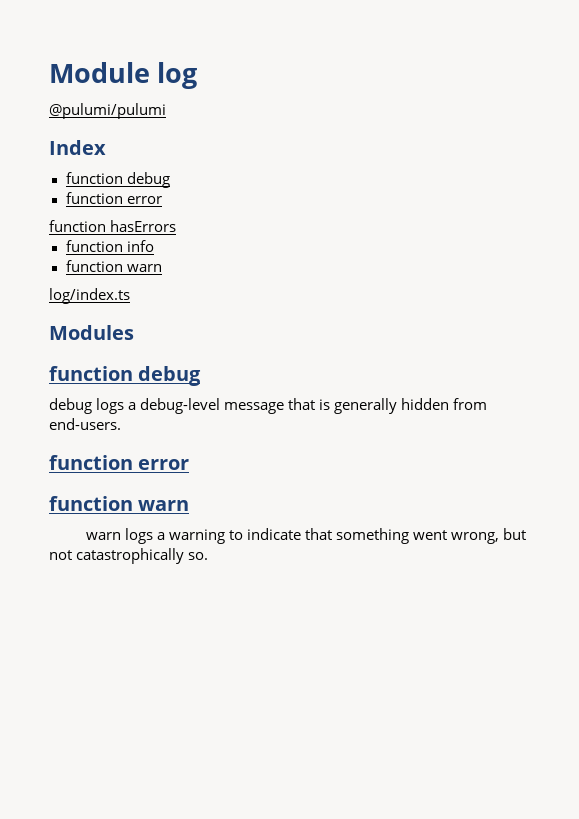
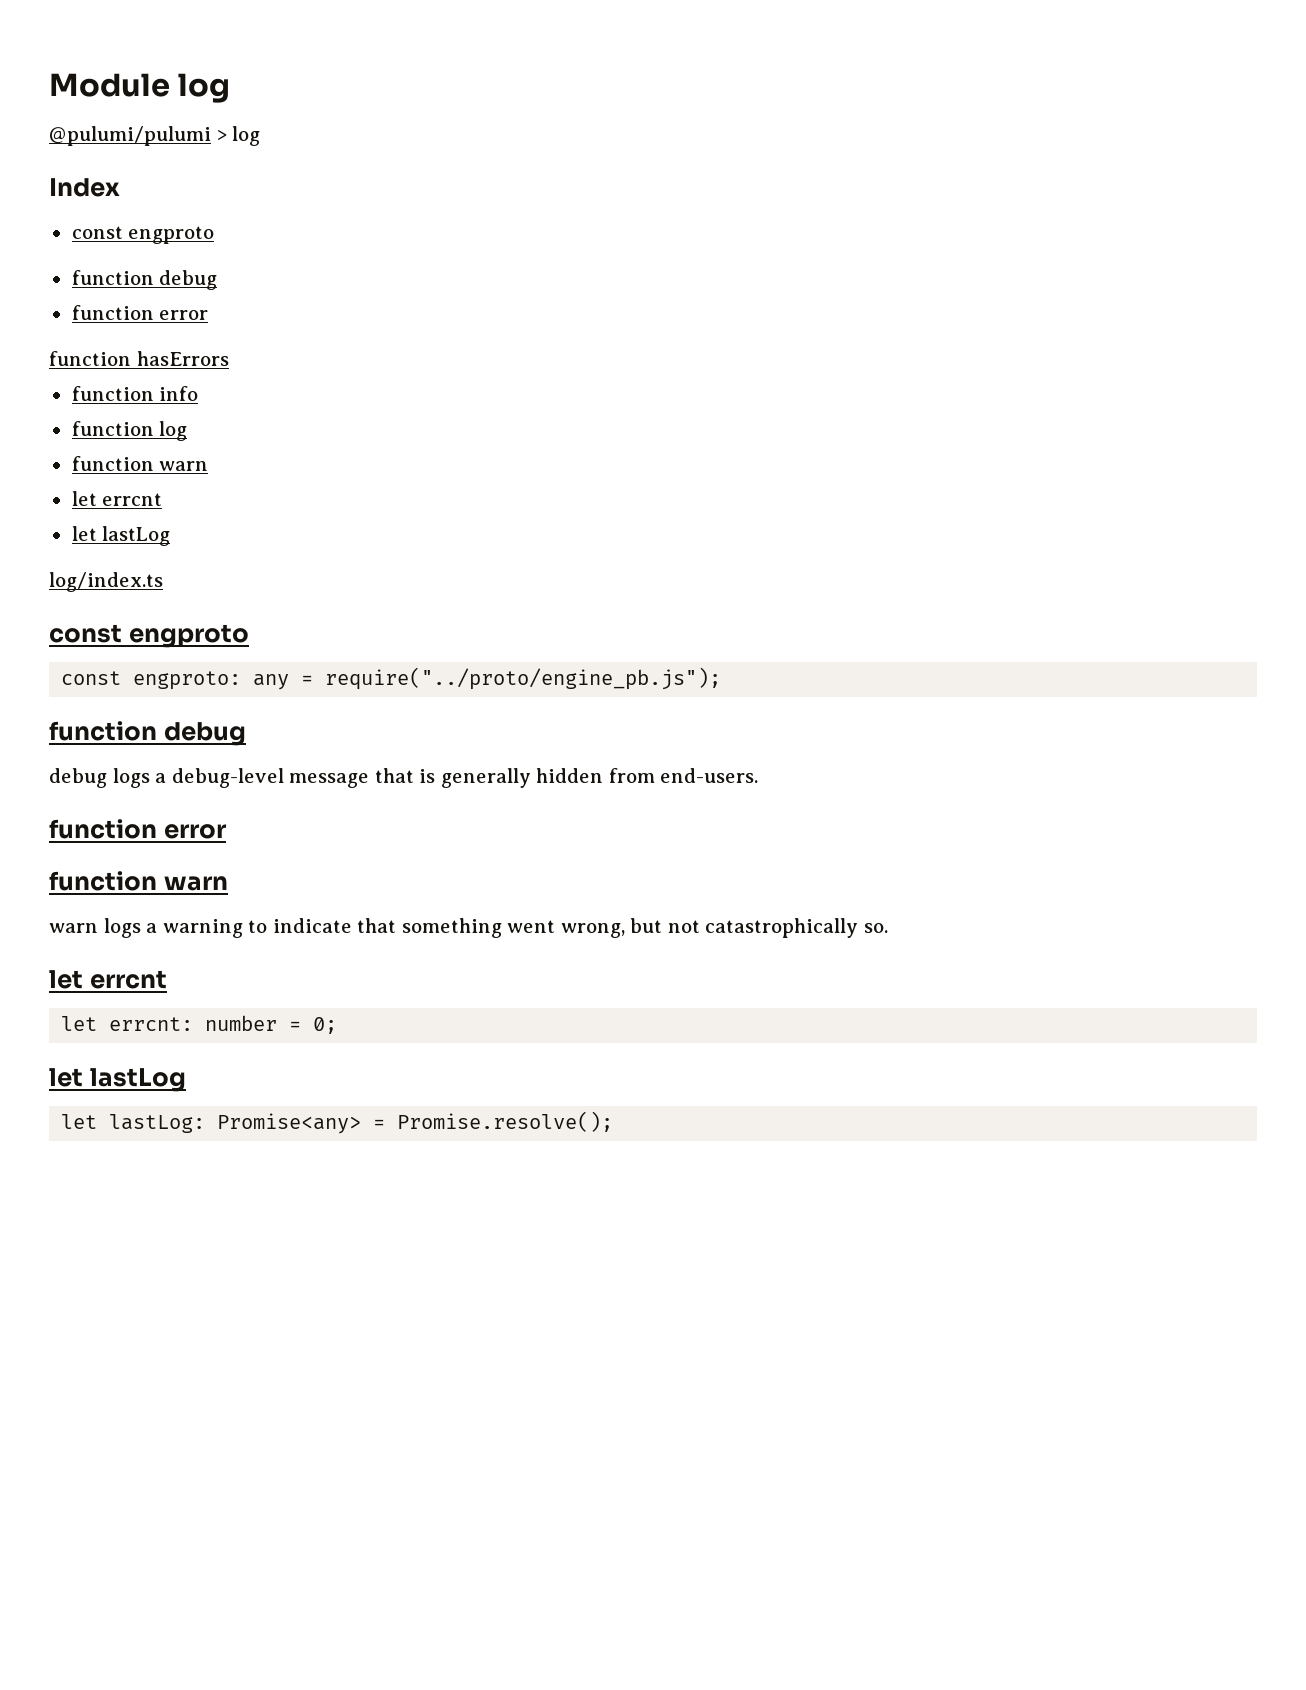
- @pulumi/pulumi
+ @pulumi/pulumi > log
  Index
+ const engproto
  function info
+ function log
  function warn
+ let errcnt
+ let lastLog
  log/index.ts
- Modules
+ const engproto
+ const engproto: any = require("../proto/engine_pb.js");
  warn logs a warning to indicate that something went wrong, but not catastrophically so.
+ let errcnt
+ let errcnt: number = 0;
+ let lastLog
+ let lastLog: Promise<any> = Promise.resolve();

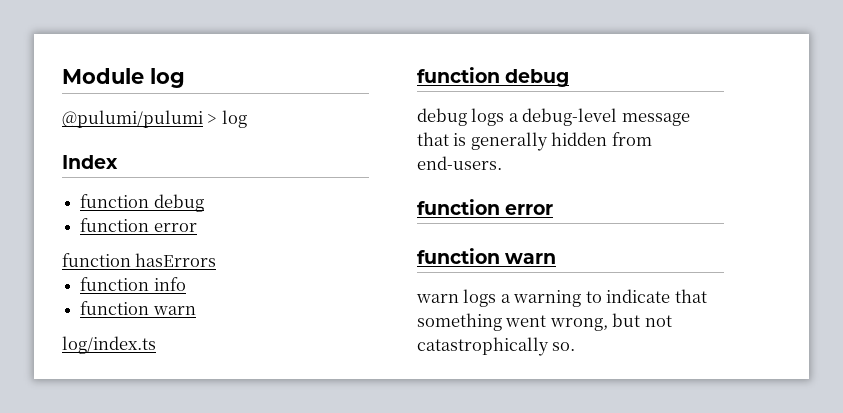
  Index
- const engproto
  function info
- function log
  function warn
- let errcnt
- let lastLog
  log/index.ts
- const engproto
- const engproto: any = require("../proto/engine_pb.js");
  warn logs a warning to indicate that something went wrong, but not catastrophically so.
- let errcnt
- let errcnt: number = 0;
- let lastLog
- let lastLog: Promise<any> = Promise.resolve();

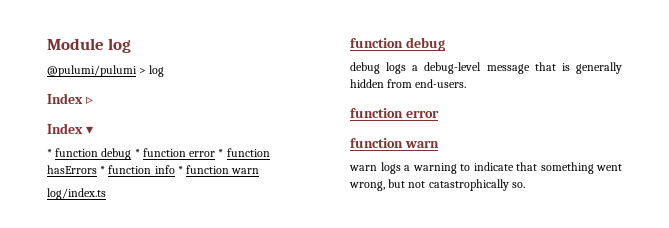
- Index
- function debug
- function error
- function hasErrors
- function info
- function warn
+ Index ▹
+ Index ▾
+ * function debug * function error * function hasErrors * function info * function warn

